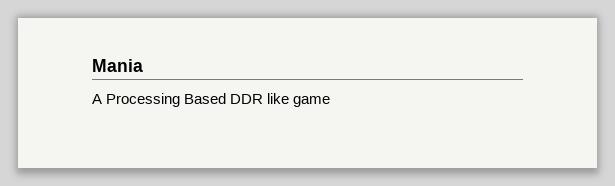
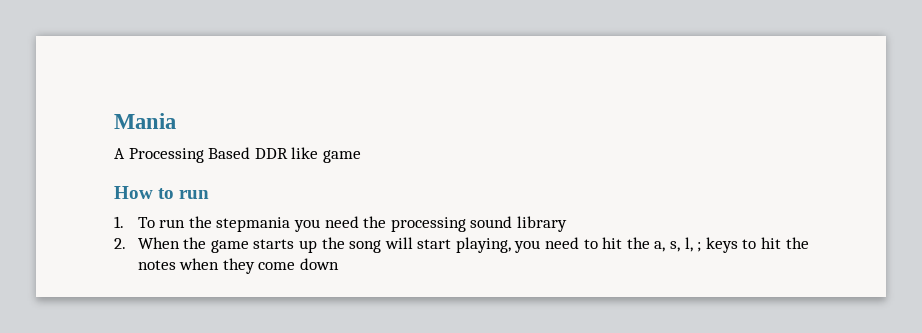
+ How to run
+ 1. To run the stepmania you need the processing sound library
+ 2. When the game starts up the song will start playing, you need to hit the a, s, l, ; keys to hit the notes when they come down

